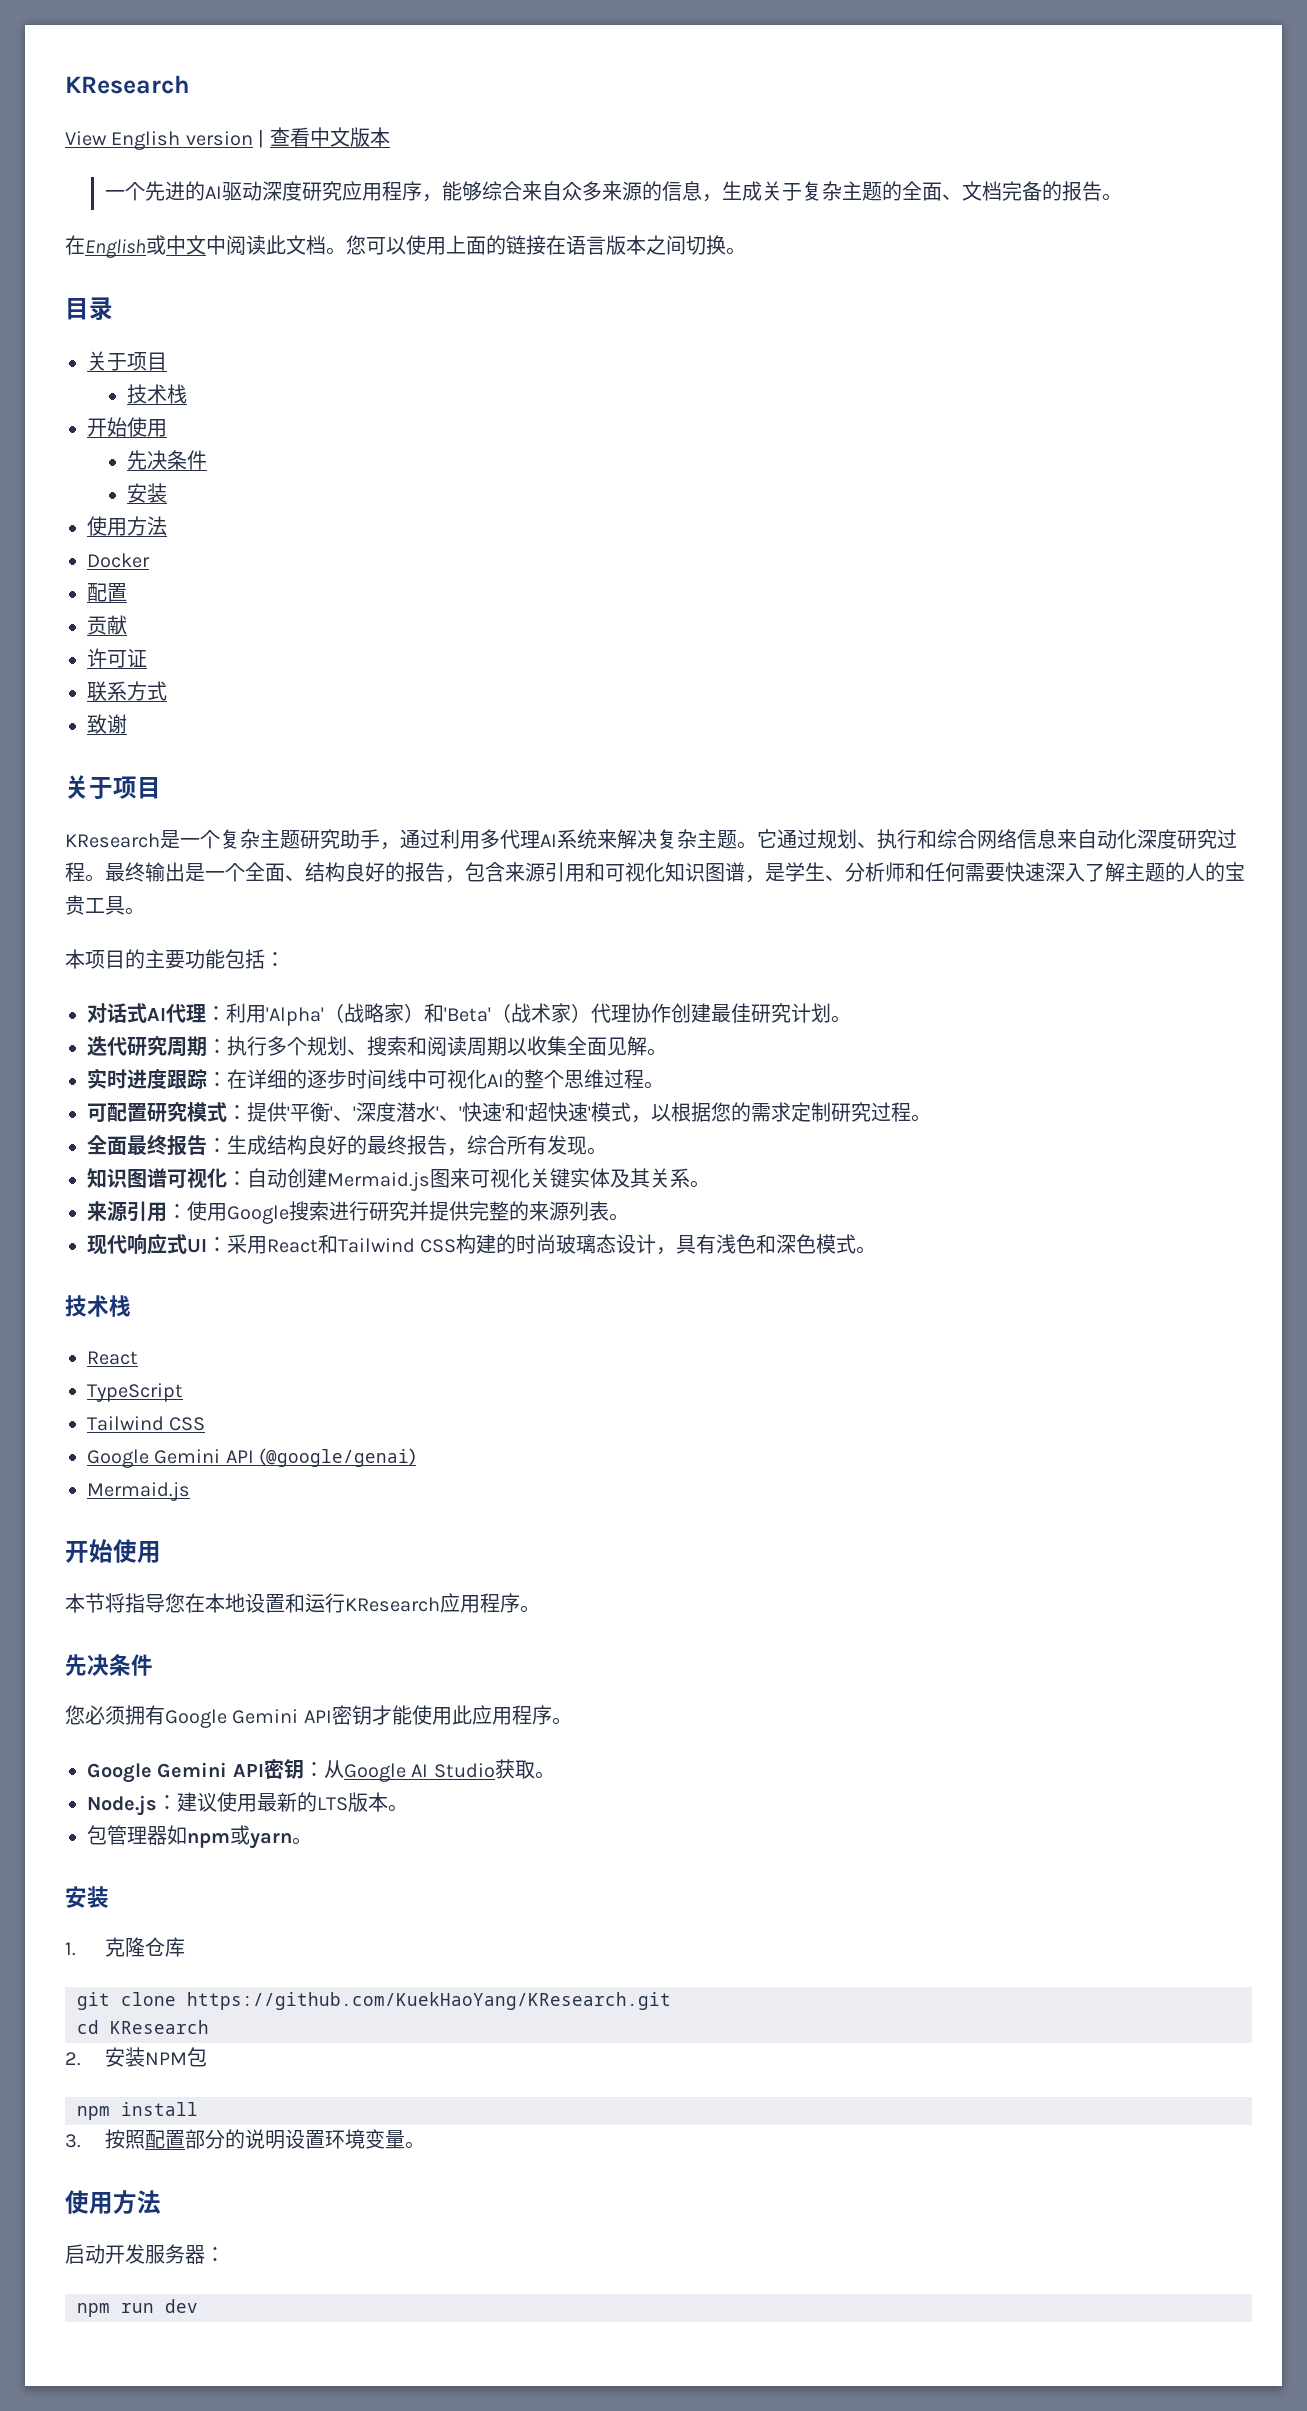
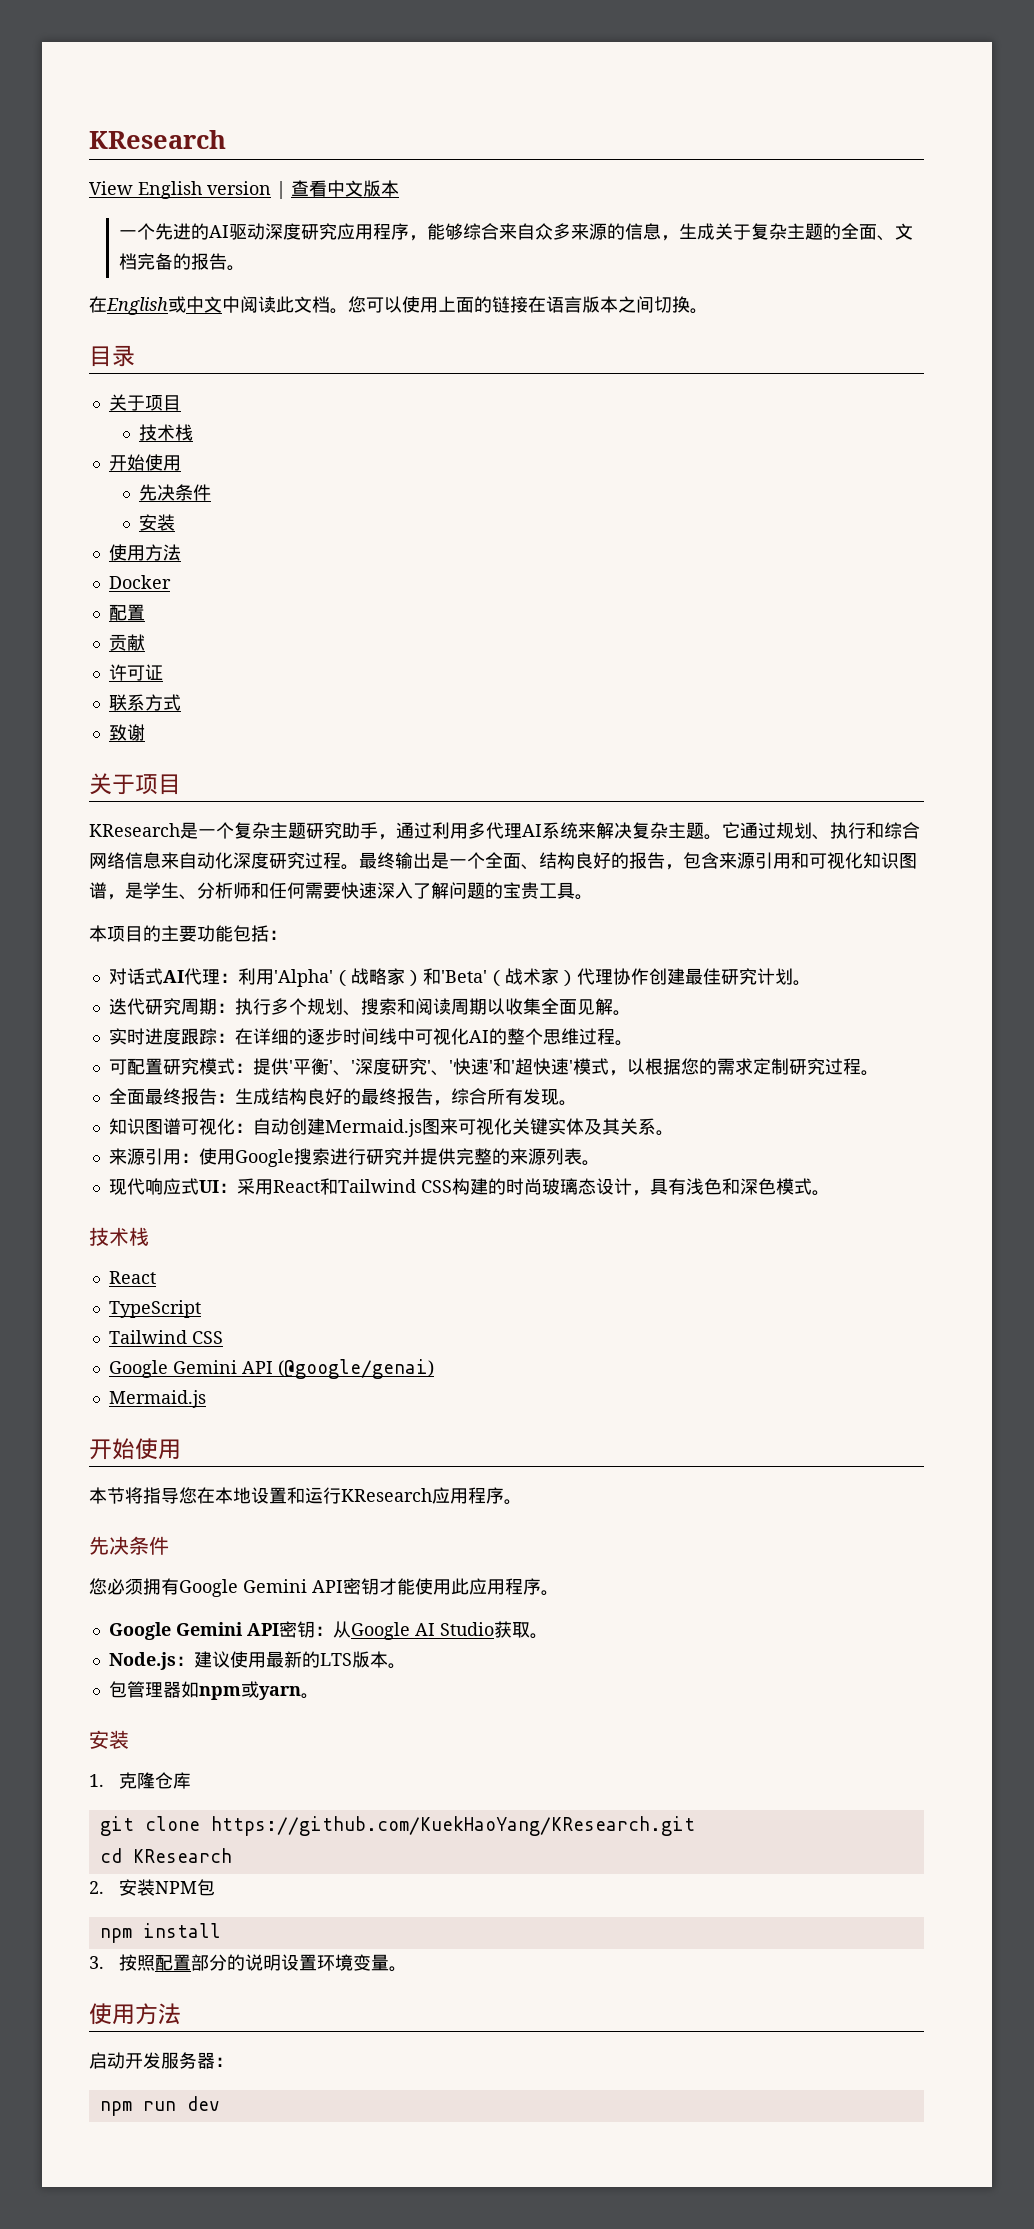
- 最终输出是一个全面、结构良好的报告，包含来源引用和可视化知识图谱，是学生、分析师和任何需要快速深入了解主题的人的宝贵工具。
+ 最终输出是一个全面、结构良好的报告，包含来源引用和可视化知识图谱，是学生、分析师和任何需要快速深入了解问题的宝贵工具。
- 可配置研究模式：提供'平衡'、'深度潜水'、'快速'和'超快速'模式，以根据您的需求定制研究过程。
+ 可配置研究模式：提供'平衡'、'深度研究'、'快速'和'超快速'模式，以根据您的需求定制研究过程。

